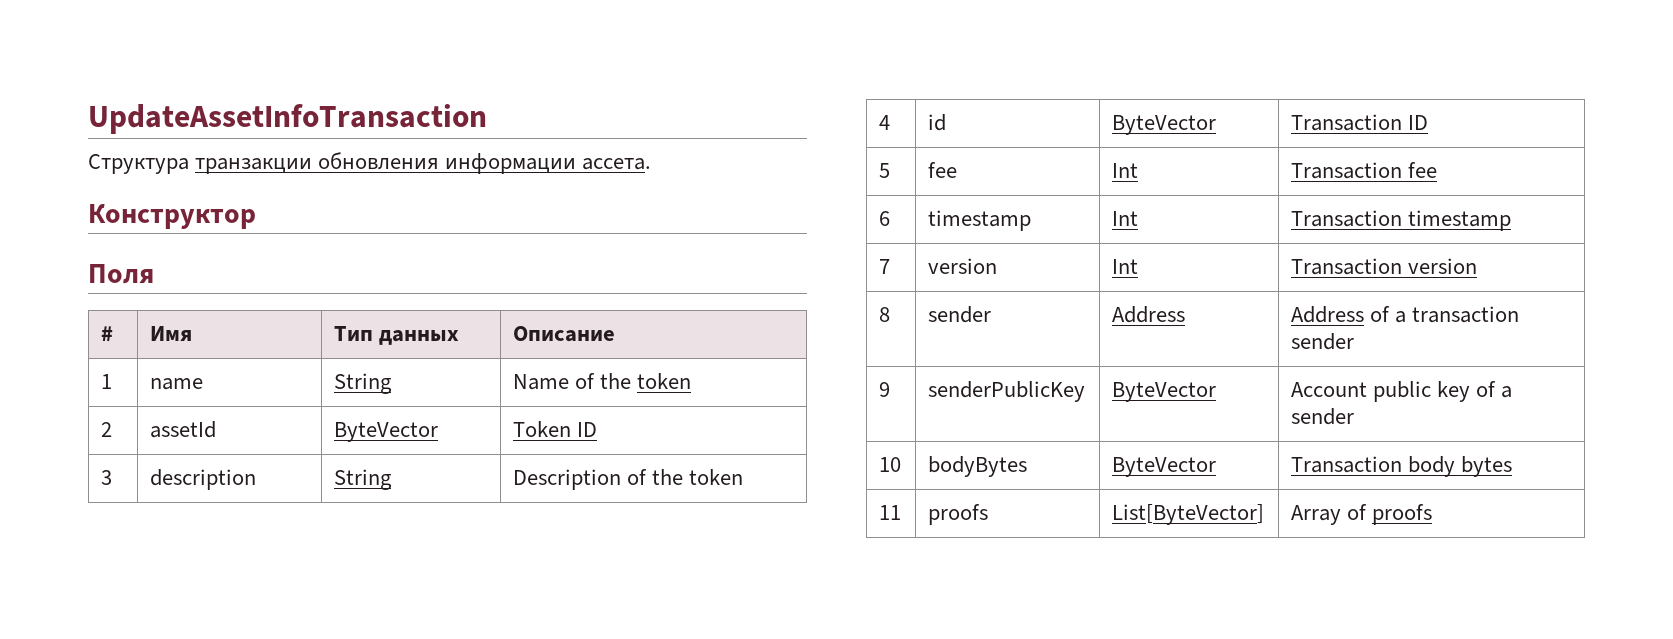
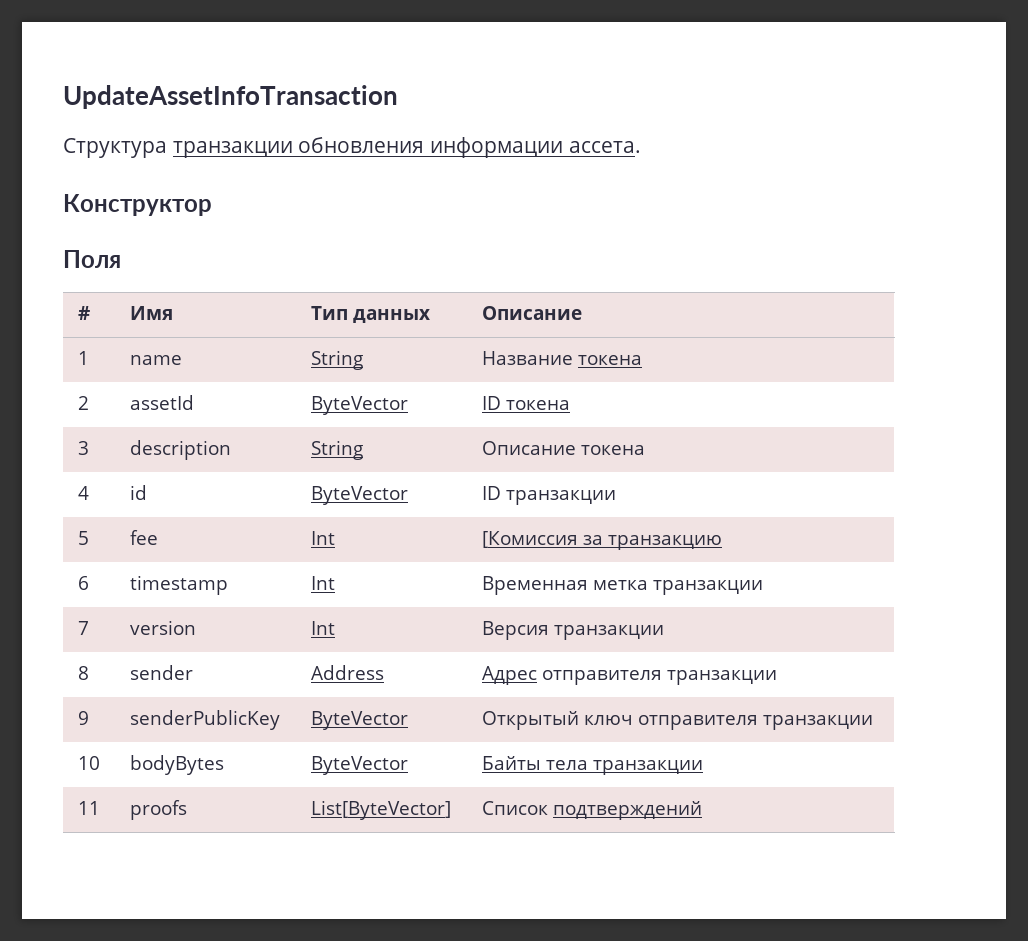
- 1 | name | String | Name of the token
+ 1 | name | String | Название токена
- 2 | assetId | ByteVector | Token ID
+ 2 | assetId | ByteVector | ID токена
- 3 | description | String | Description of the token
+ 3 | description | String | Описание токена
- 4 | id | ByteVector | Transaction ID
+ 4 | id | ByteVector | ID транзакции
- 5 | fee | Int | Transaction fee
+ 5 | fee | Int | [Комиссия за транзакцию
- 6 | timestamp | Int | Transaction timestamp
+ 6 | timestamp | Int | Временная метка транзакции
- 7 | version | Int | Transaction version
+ 7 | version | Int | Версия транзакции
- 8 | sender | Address | Address of a transaction sender
- 9 | senderPublicKey | ByteVector | Account public key of a sender
+ 8 | sender | Address | Адрес отправителя транзакции
+ 9 | senderPublicKey | ByteVector | Открытый ключ отправителя транзакции
- 10 | bodyBytes | ByteVector | Transaction body bytes
+ 10 | bodyBytes | ByteVector | Байты тела транзакции
- 11 | proofs | List[ByteVector] | Array of proofs
+ 11 | proofs | List[ByteVector] | Список подтверждений

